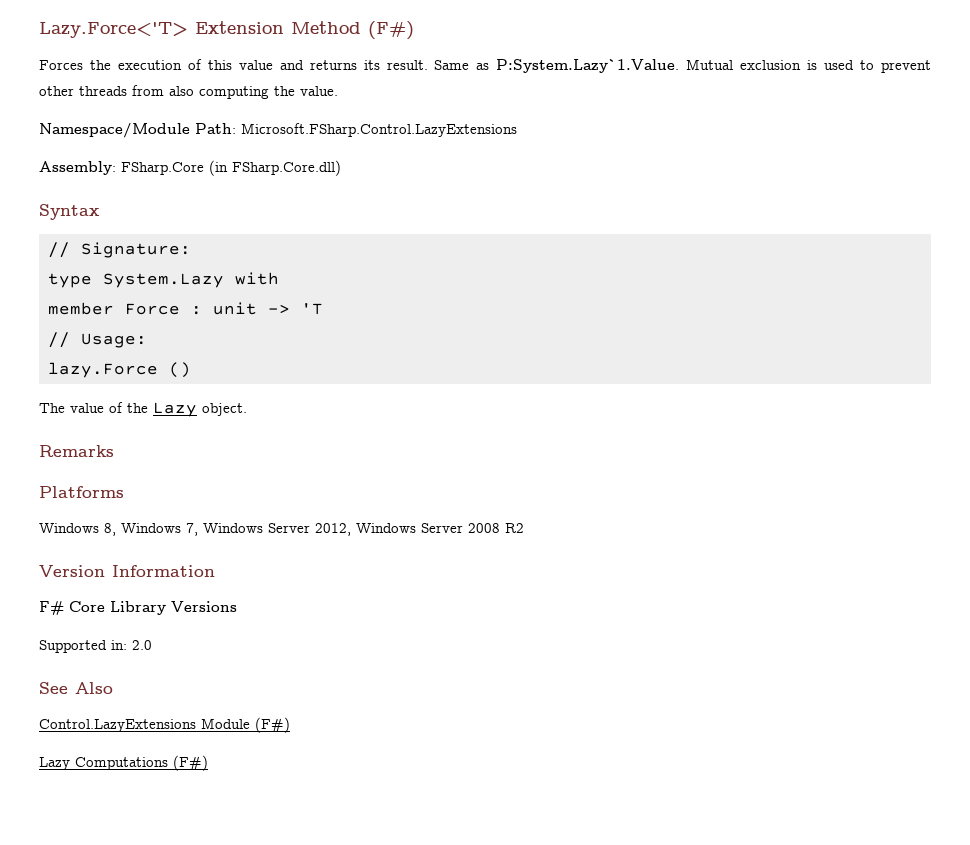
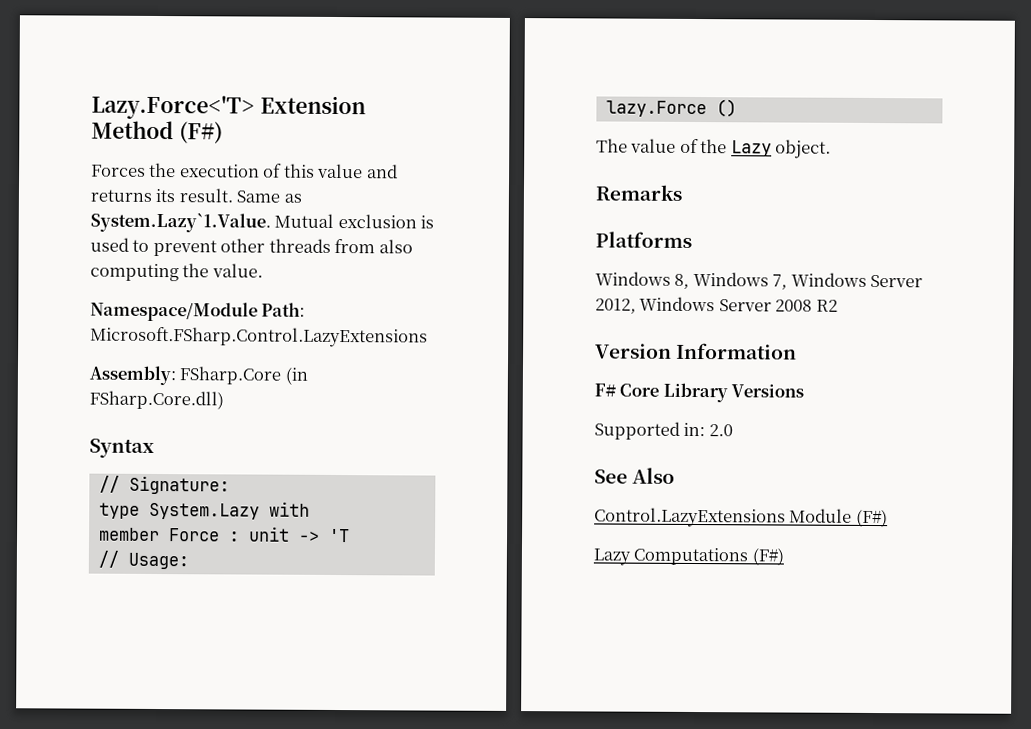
- Same as P:System.Lazy`1.Value. Mutual exclusion is used to prevent other threads from also computing the value.
+ Same as System.Lazy`1.Value. Mutual exclusion is used to prevent other threads from also computing the value.

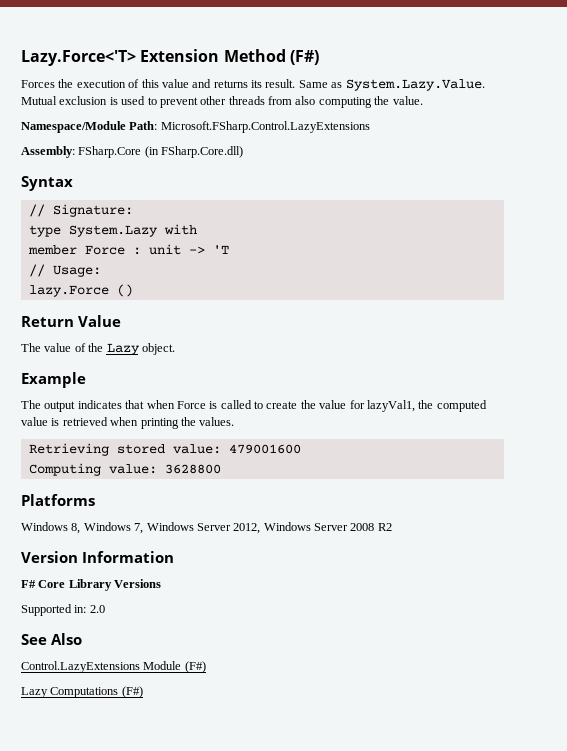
- Same as System.Lazy`1.Value. Mutual exclusion is used to prevent other threads from also computing the value.
+ Same as System.Lazy.Value. Mutual exclusion is used to prevent other threads from also computing the value.
+ Return Value
- Remarks
+ Example
+ The output indicates that when Force is called to create the value for lazyVal1, the computed value is retrieved when printing the values.
+ Retrieving stored value: 479001600
+ Computing value: 3628800

